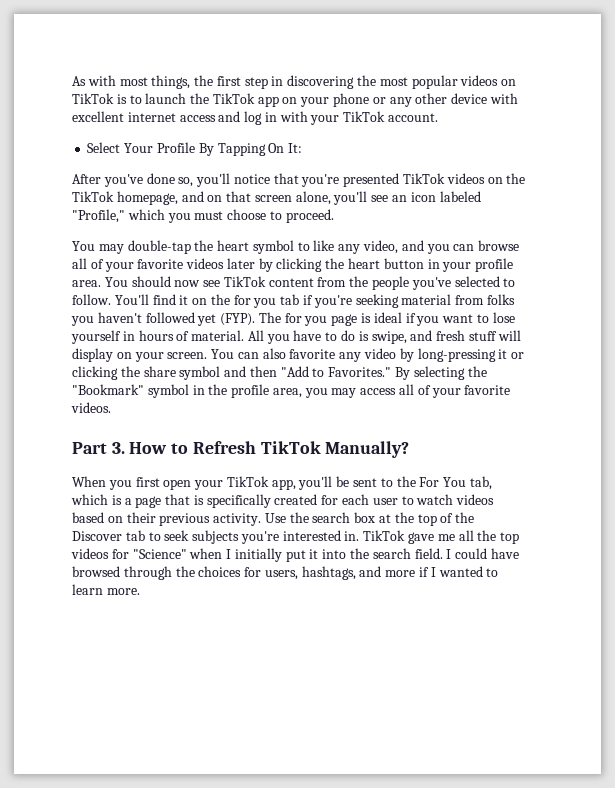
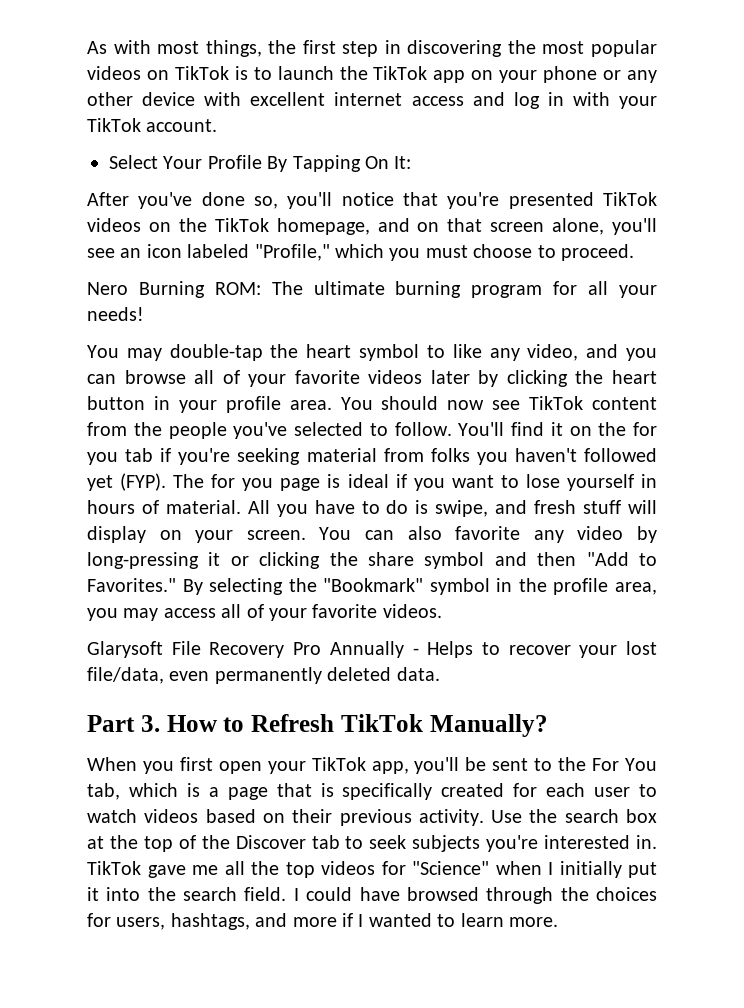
+ Nero Burning ROM: The ultimate burning program for all your needs!
+ Glarysoft File Recovery Pro Annually - Helps to recover your lost file/data, even permanently deleted data.

